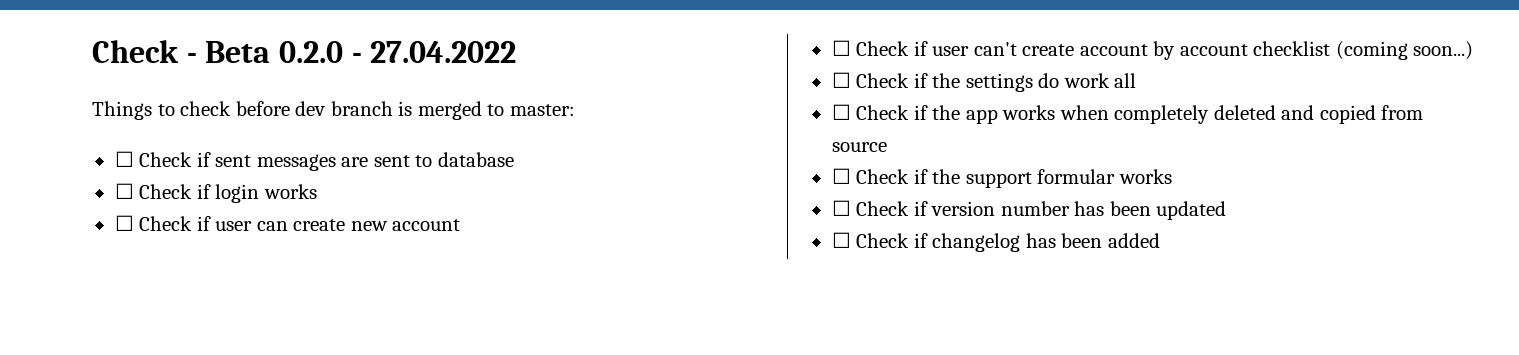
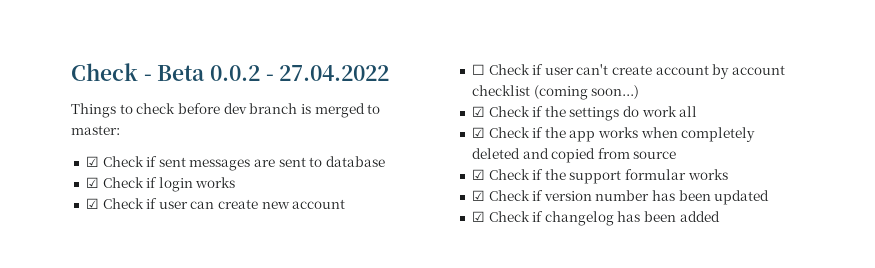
- Check - Beta 0.2.0 - 27.04.2022
+ Check - Beta 0.0.2 - 27.04.2022
- ☐ Check if sent messages are sent to database
+ ☑ Check if sent messages are sent to database
- ☐ Check if login works
+ ☑ Check if login works
- ☐ Check if user can create new account
+ ☑ Check if user can create new account
- ☐ Check if the settings do work all
+ ☑ Check if the settings do work all
- ☐ Check if the app works when completely deleted and copied from source
+ ☑ Check if the app works when completely deleted and copied from source
- ☐ Check if the support formular works
+ ☑ Check if the support formular works
- ☐ Check if version number has been updated
+ ☑ Check if version number has been updated
- ☐ Check if changelog has been added
+ ☑ Check if changelog has been added

